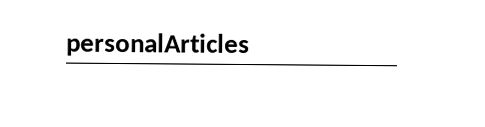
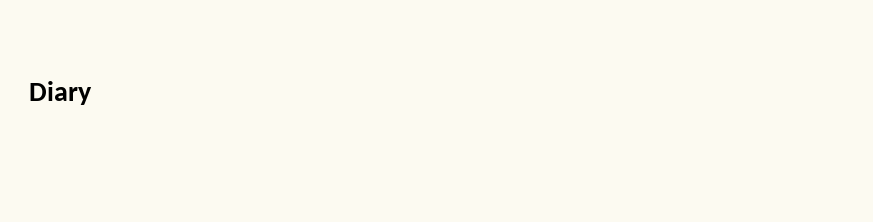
- personalArticles
+ Diary

